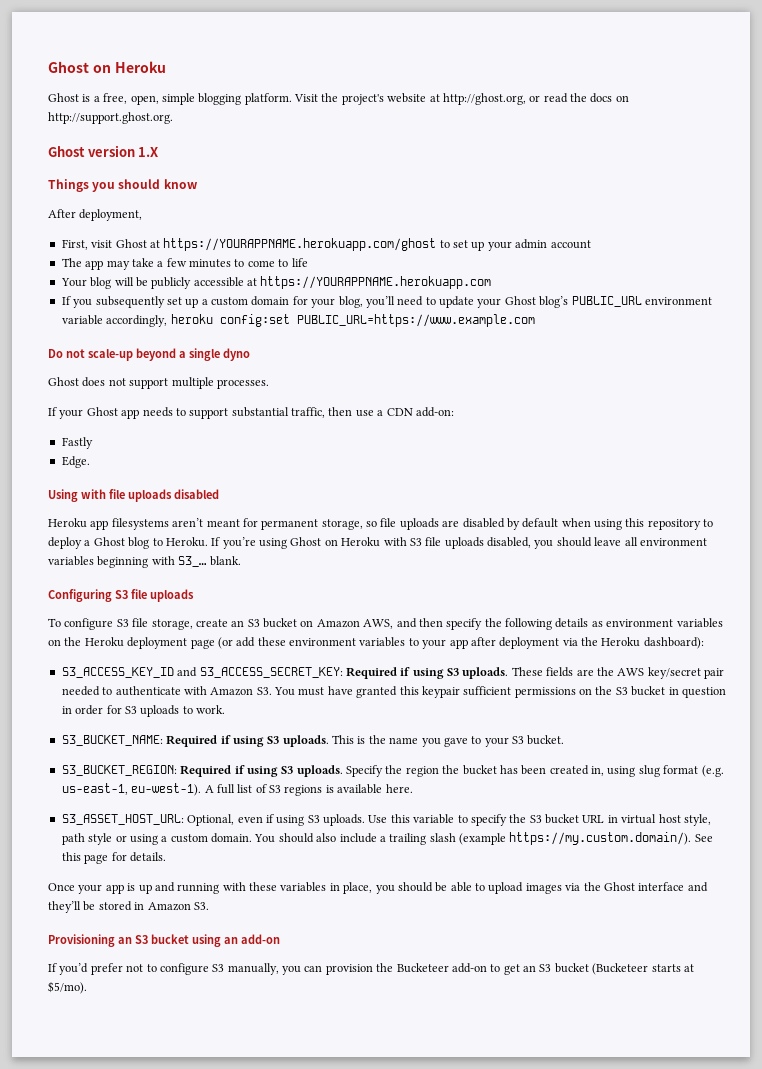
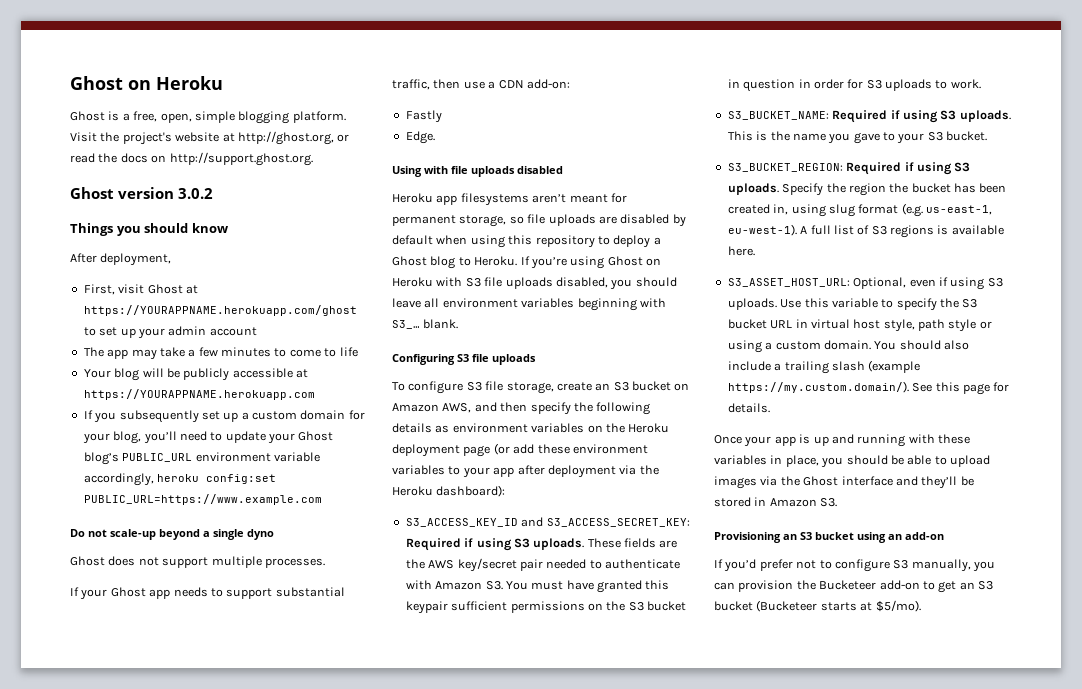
- Ghost version 1.X
+ Ghost version 3.0.2

